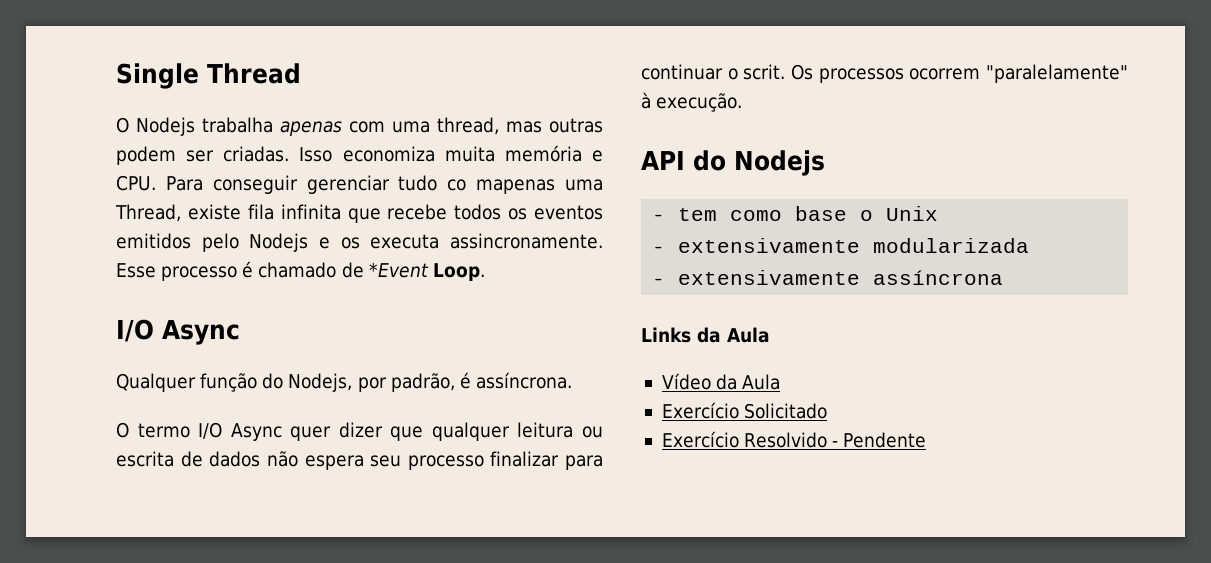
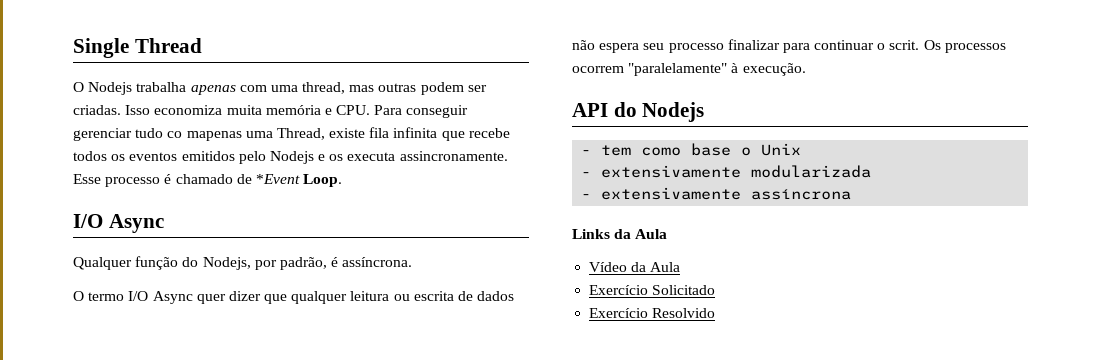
- Exercício Resolvido - Pendente
+ Exercício Resolvido

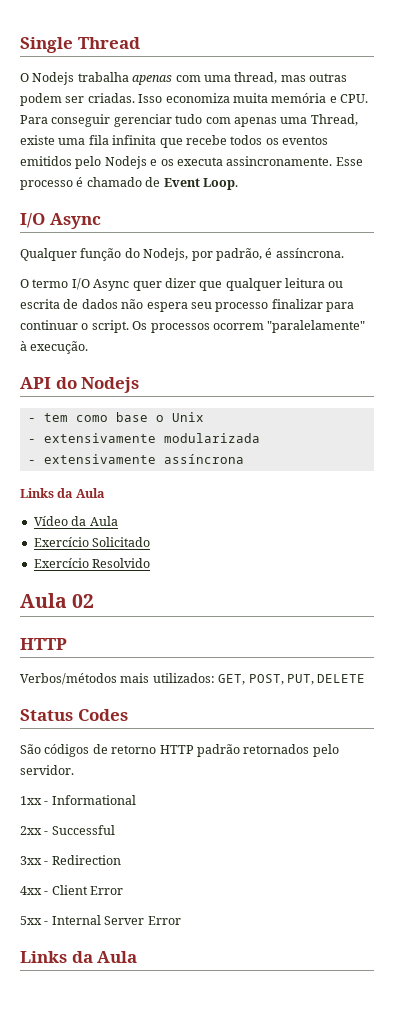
- Isso economiza muita memória e CPU. Para conseguir gerenciar tudo co mapenas uma Thread, existe fila infinita que recebe todos os eventos emitidos pelo Nodejs e os executa assincronamente.
+ Isso economiza muita memória e CPU. Para conseguir gerenciar tudo com apenas uma Thread, existe uma fila infinita que recebe todos os eventos emitidos pelo Nodejs e os executa assincronamente.
- Esse processo é chamado de *Event Loop.
+ Esse processo é chamado de Event Loop.
- O termo I/O Async quer dizer que qualquer leitura ou escrita de dados não espera seu processo finalizar para continuar o scrit.
+ O termo I/O Async quer dizer que qualquer leitura ou escrita de dados não espera seu processo finalizar para continuar o script.
+ Aula 02
+ HTTP
+ Verbos/métodos mais utilizados: GET, POST, PUT, DELETE
+ Status Codes
+ São códigos de retorno HTTP padrão retornados pelo servidor.
+ 1xx - Informational
+ 2xx - Successful
+ 3xx - Redirection
+ 4xx - Client Error
+ 5xx - Internal Server Error
+ Links da Aula

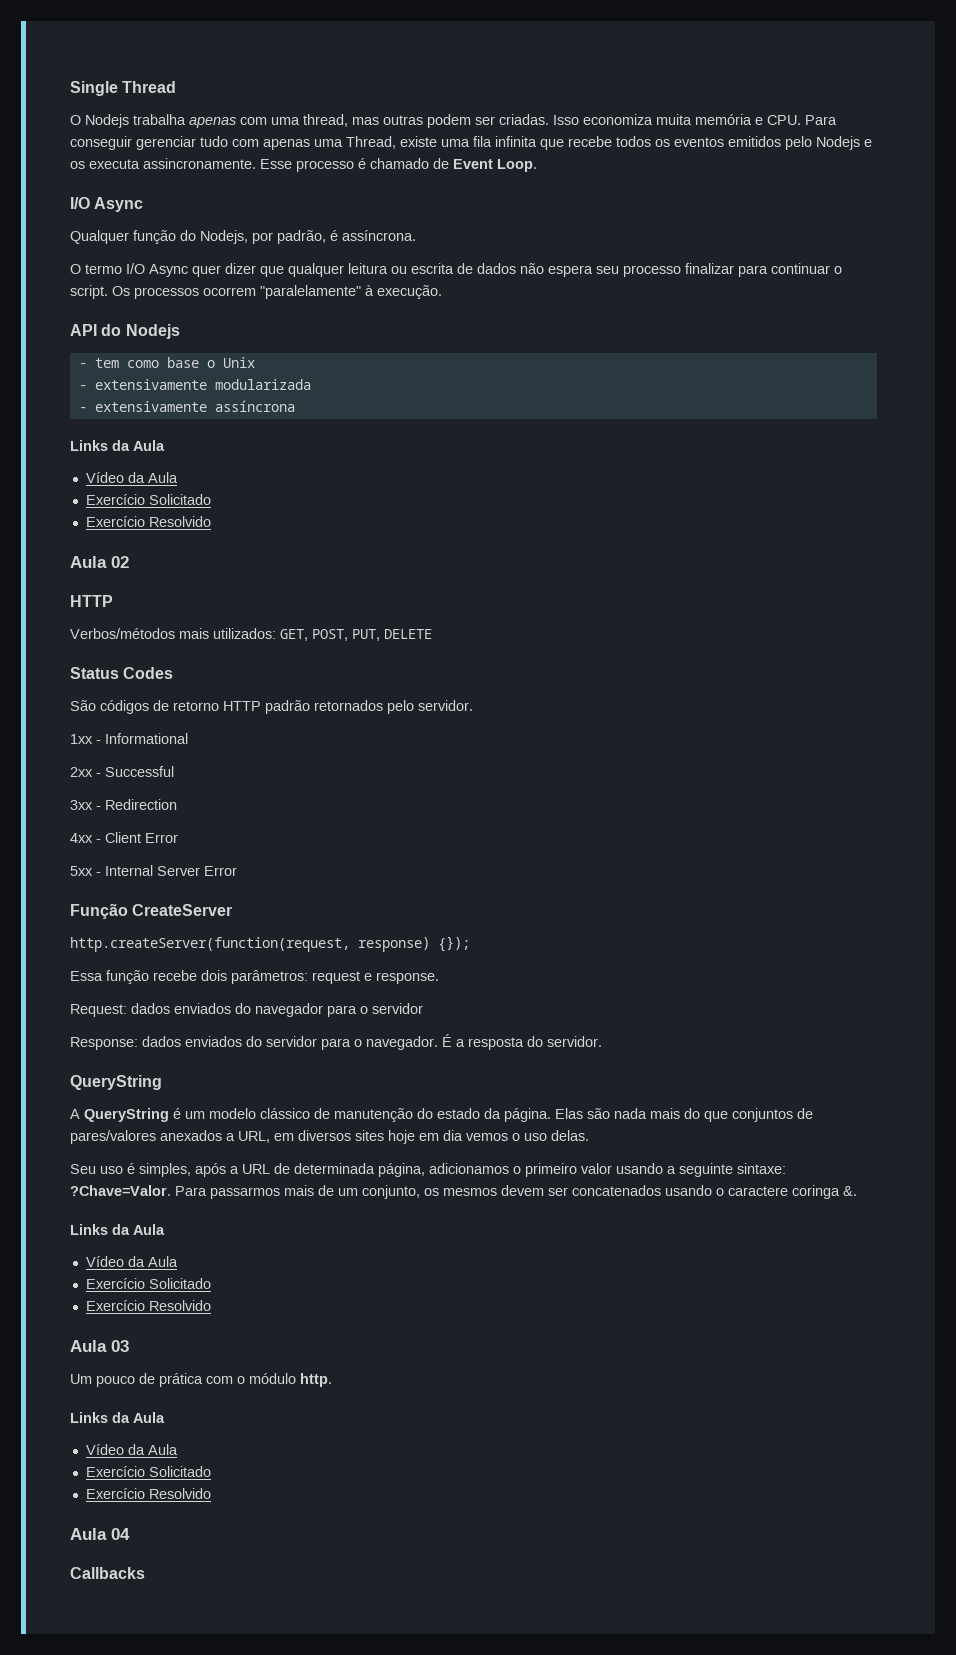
  5xx - Internal Server Error
+ Função CreateServer
+ http.createServer(function(request, response) {});
+ Essa função recebe dois parâmetros: request e response.
+ Request: dados enviados do navegador para o servidor
+ Response: dados enviados do servidor para o navegador. É a resposta do servidor.
+ QueryString
+ A QueryString é um modelo clássico de manutenção do estado da página. Elas são nada mais do que conjuntos de pares/valores anexados a URL, em diversos sites hoje em dia vemos o uso delas.
+ Seu uso é simples, após a URL de determinada página, adicionamos o primeiro valor usando a seguinte sintaxe: ?Chave=Valor. Para passarmos mais de um conjunto, os mesmos devem ser concatenados usando o caractere coringa &.
  Links da Aula
+ Vídeo da Aula
+ Exercício Solicitado
+ Exercício Resolvido
+ Aula 03
+ Um pouco de prática com o módulo http.
+ Links da Aula
+ Vídeo da Aula
+ Exercício Solicitado
+ Exercício Resolvido
+ Aula 04
+ Callbacks

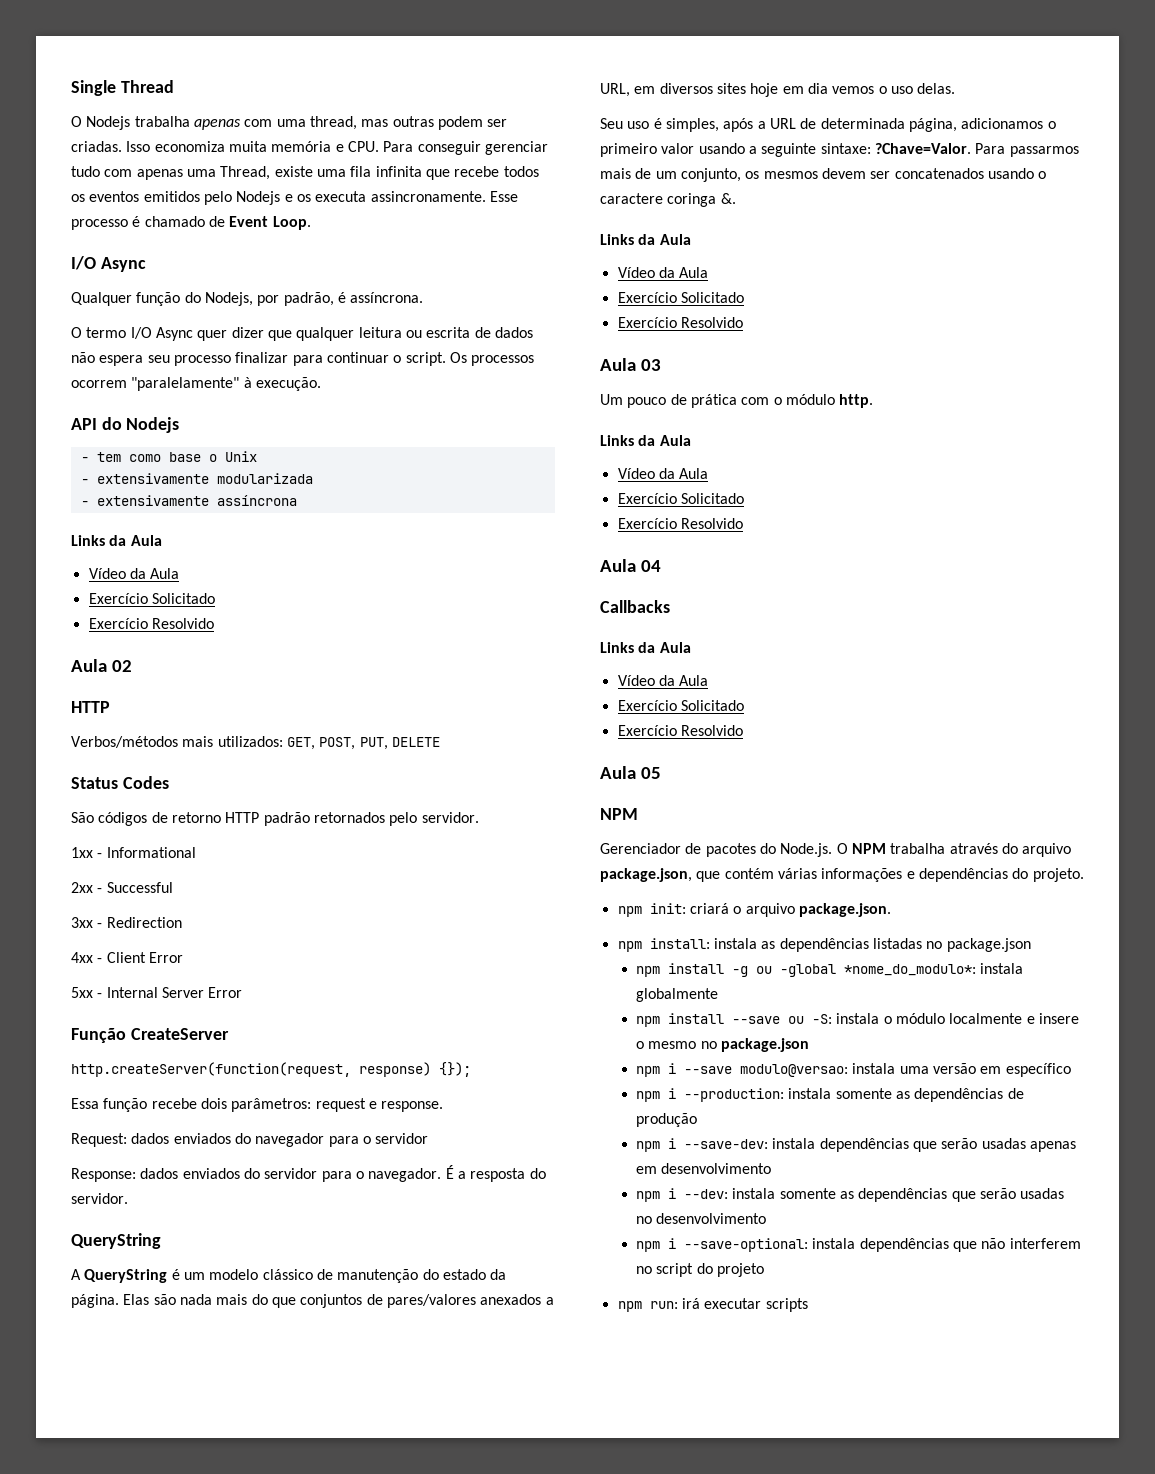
  Callbacks
+ Links da Aula
+ Vídeo da Aula
+ Exercício Solicitado
+ Exercício Resolvido
+ Aula 05
+ NPM
+ Gerenciador de pacotes do Node.js. O NPM trabalha através do arquivo package.json, que contém várias informações e dependências do projeto.
+ npm init: criará o arquivo package.json.
+ npm install: instala as dependências listadas no package.json
+ npm install -g ou -global *nome_do_modulo*: instala globalmente
+ npm install --save ou -S: instala o módulo localmente e insere o mesmo no package.json
+ npm i --save modulo@versao: instala uma versão em específico
+ npm i --production: instala somente as dependências de produção
+ npm i --save-dev: instala dependências que serão usadas apenas em desenvolvimento
+ npm i --dev: instala somente as dependências que serão usadas no desenvolvimento
+ npm i --save-optional: instala dependências que não interferem no script do projeto
+ npm run: irá executar scripts

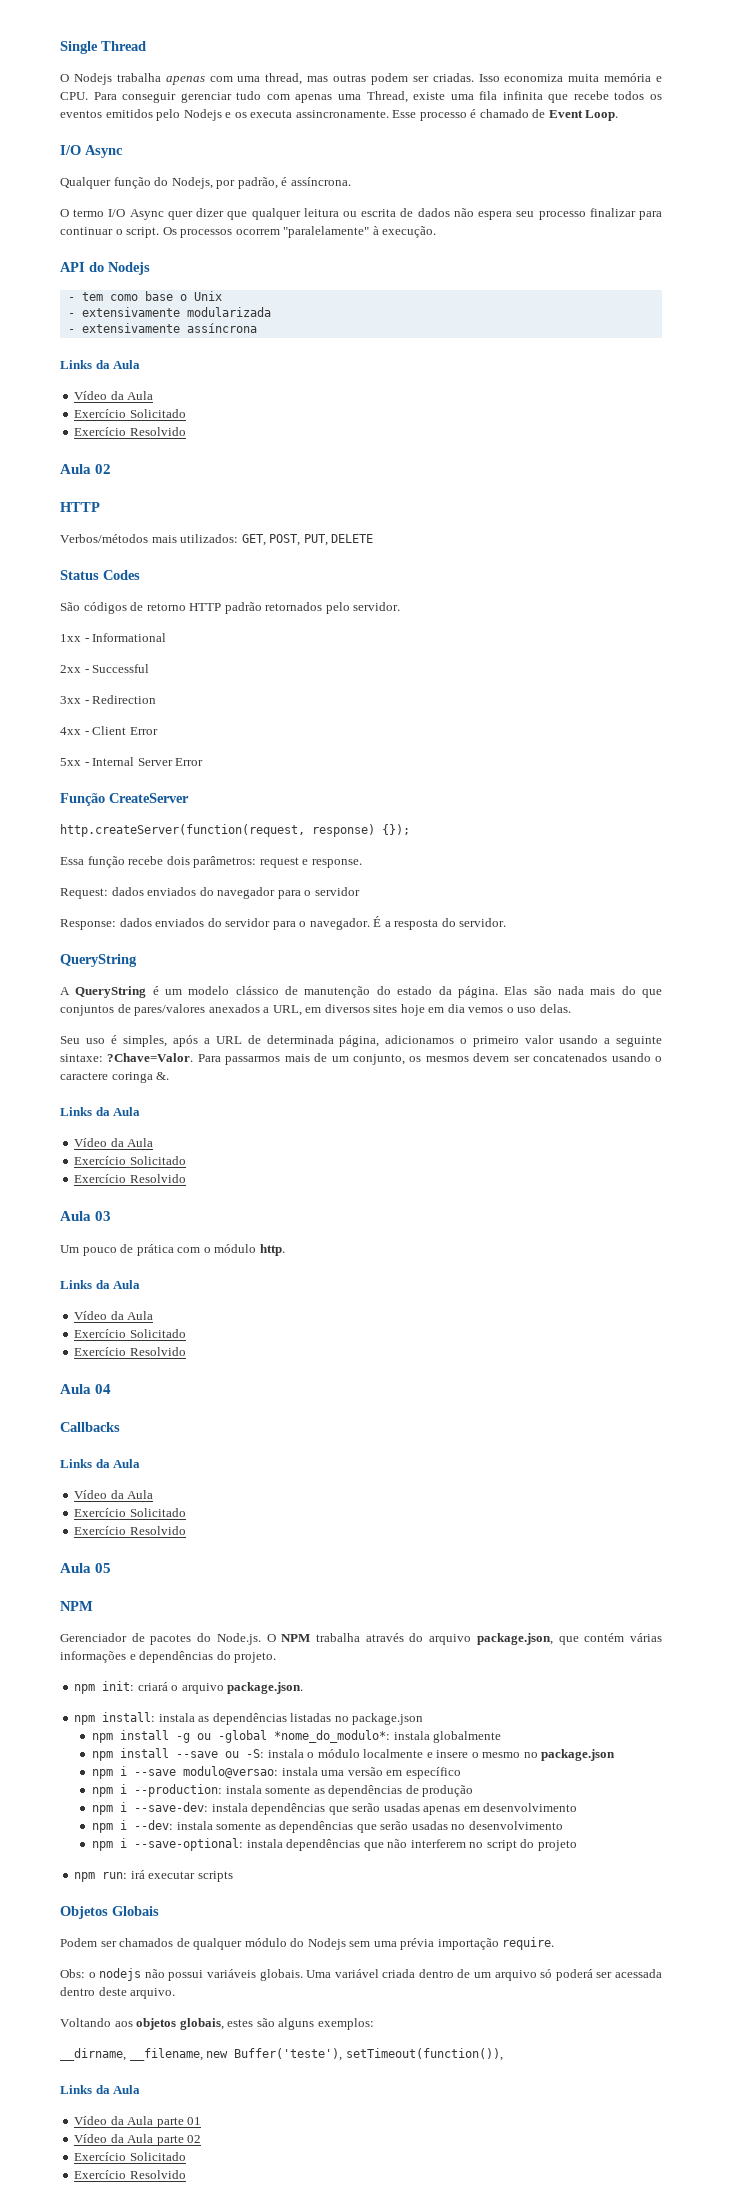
+ Objetos Globais
+ Podem ser chamados de qualquer módulo do Nodejs sem uma prévia importação require.
+ Obs: o nodejs não possui variáveis globais. Uma variável criada dentro de um arquivo só poderá ser acessada dentro deste arquivo.
+ Voltando aos objetos globais, estes são alguns exemplos:
+ __dirname, __filename, new Buffer('teste'), setTimeout(function()),
+ Links da Aula
+ Vídeo da Aula parte 01
+ Vídeo da Aula parte 02
+ Exercício Solicitado
+ Exercício Resolvido

